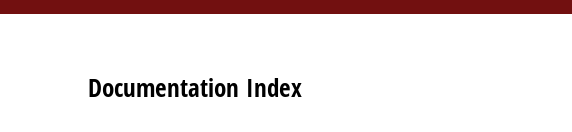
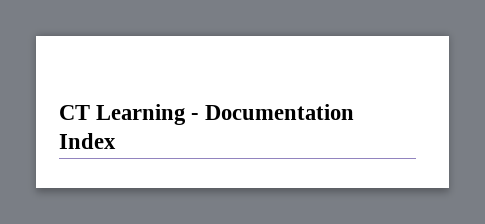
- Documentation Index
+ CT Learning - Documentation Index

